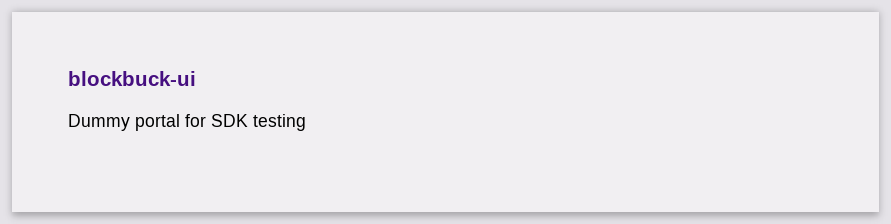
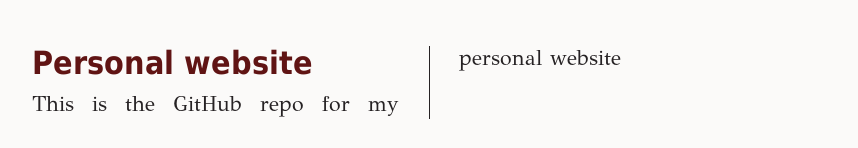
- blockbuck-ui
- Dummy portal for SDK testing
+ Personal website
+ This is the GitHub repo for my personal website

